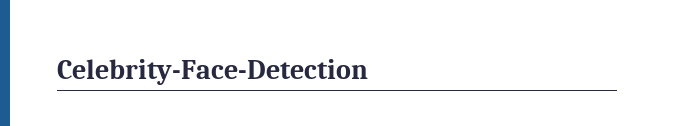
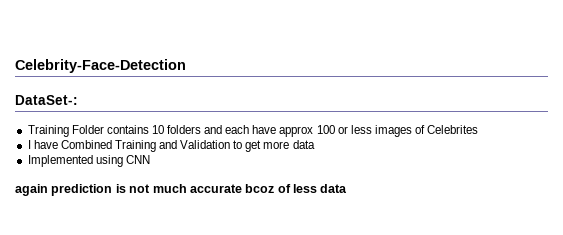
+ DataSet-:
+ Training Folder contains 10 folders and each have approx 100 or less images of Celebrites
+ I have Combined Training and Validation to get more data
+ Implemented using CNN
+ again prediction is not much accurate bcoz of less data

